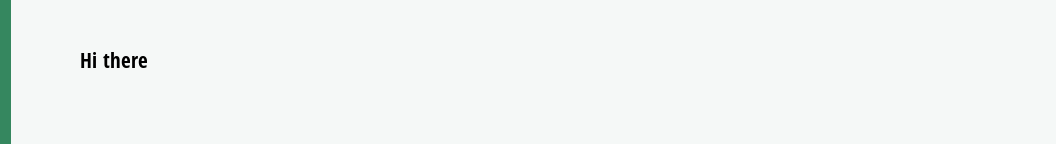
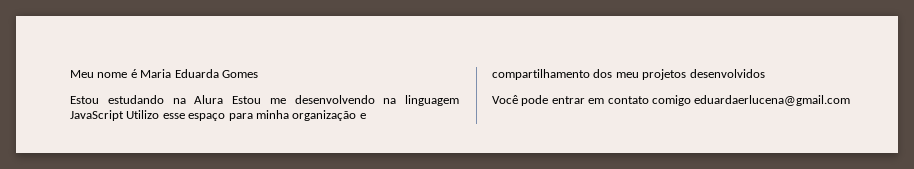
- Hi there
+ Meu nome é Maria Eduarda Gomes
+ Estou estudando na Alura Estou me desenvolvendo na linguagem JavaScript Utilizo esse espaço para minha organização e compartilhamento dos meu projetos desenvolvidos
+ Você pode entrar em contato comigo eduardaerlucena@gmail.com

